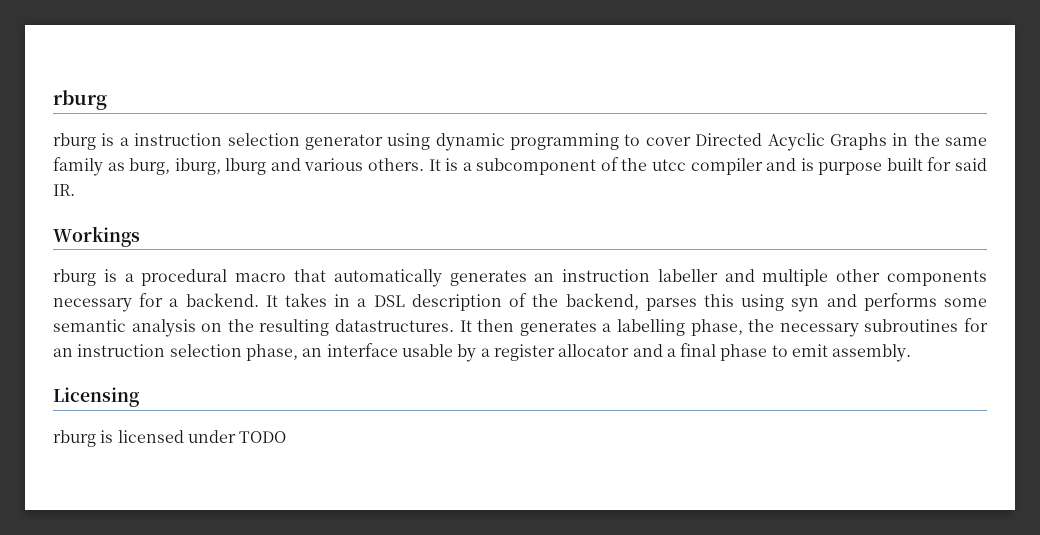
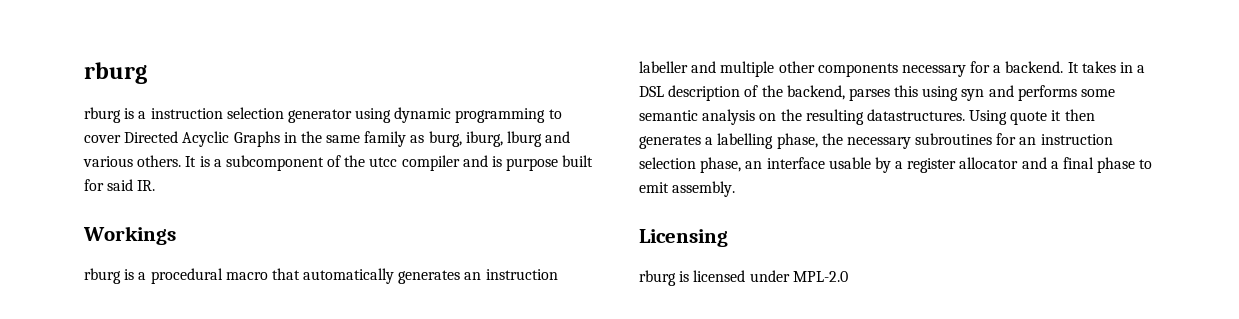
- It then generates a labelling phase, the necessary subroutines for an instruction selection phase, an interface usable by a register allocator and a final phase to emit assembly.
+ Using quote it then generates a labelling phase, the necessary subroutines for an instruction selection phase, an interface usable by a register allocator and a final phase to emit assembly.
- rburg is licensed under TODO
+ rburg is licensed under MPL-2.0

